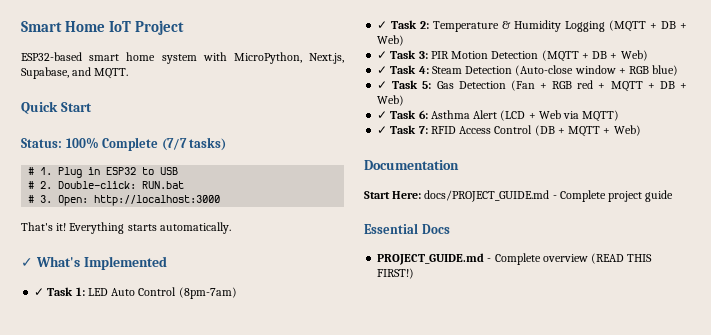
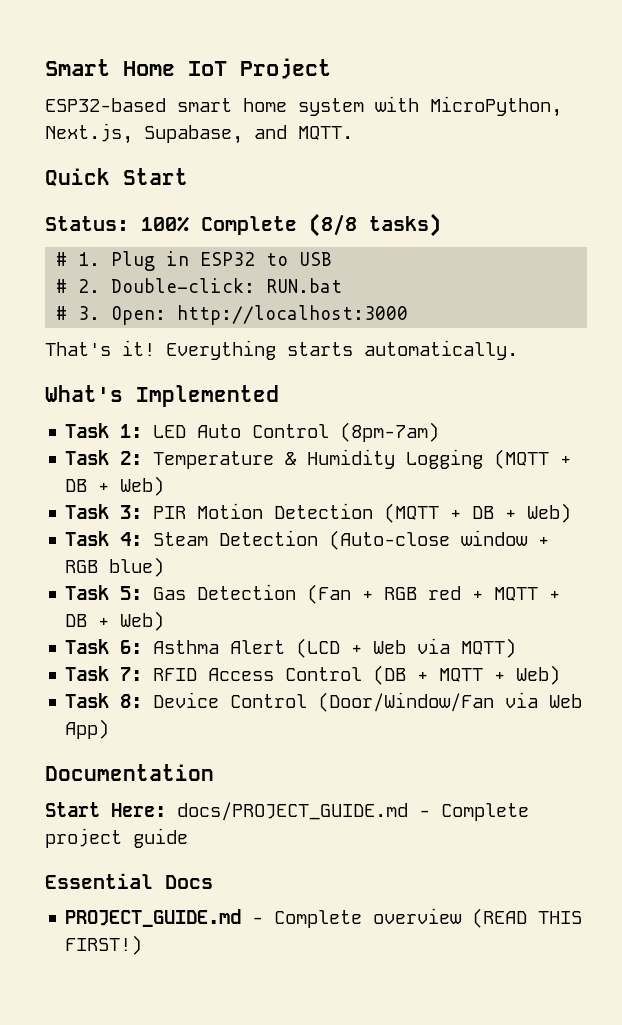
- Status: 100% Complete (7/7 tasks)
+ Status: 100% Complete (8/8 tasks)
- ✓ What's Implemented
+ What's Implemented
- ✓ Task 1: LED Auto Control (8pm-7am)
+ Task 1: LED Auto Control (8pm-7am)
- ✓ Task 2: Temperature & Humidity Logging (MQTT + DB + Web)
+ Task 2: Temperature & Humidity Logging (MQTT + DB + Web)
- ✓ Task 3: PIR Motion Detection (MQTT + DB + Web)
+ Task 3: PIR Motion Detection (MQTT + DB + Web)
- ✓ Task 4: Steam Detection (Auto-close window + RGB blue)
+ Task 4: Steam Detection (Auto-close window + RGB blue)
- ✓ Task 5: Gas Detection (Fan + RGB red + MQTT + DB + Web)
+ Task 5: Gas Detection (Fan + RGB red + MQTT + DB + Web)
- ✓ Task 6: Asthma Alert (LCD + Web via MQTT)
+ Task 6: Asthma Alert (LCD + Web via MQTT)
- ✓ Task 7: RFID Access Control (DB + MQTT + Web)
+ Task 7: RFID Access Control (DB + MQTT + Web)
+ Task 8: Device Control (Door/Window/Fan via Web App)

